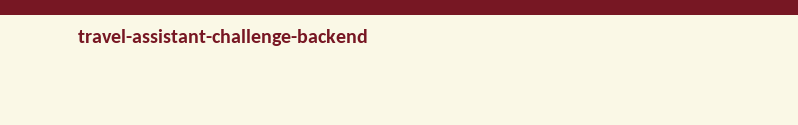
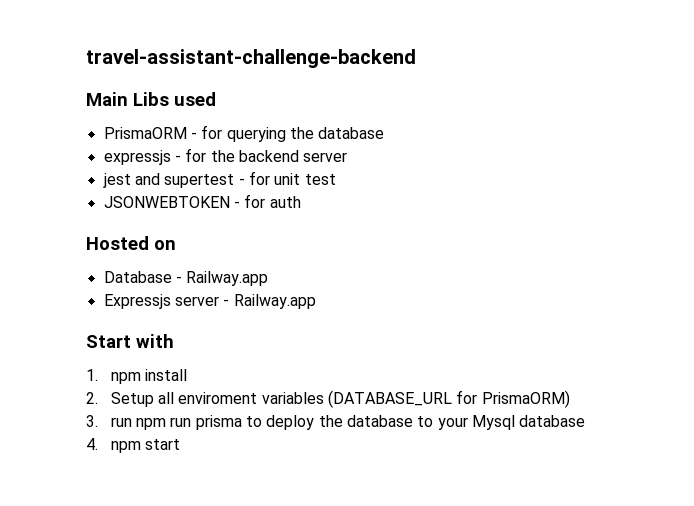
+ Main Libs used
+ PrismaORM - for querying the database
+ expressjs - for the backend server
+ jest and supertest - for unit test
+ JSONWEBTOKEN - for auth
+ Hosted on
+ Database - Railway.app
+ Expressjs server - Railway.app
+ Start with
+ 1. npm install
+ 2. Setup all enviroment variables (DATABASE_URL for PrismaORM)
+ 3. run npm run prisma to deploy the database to your Mysql database
+ 4. npm start

